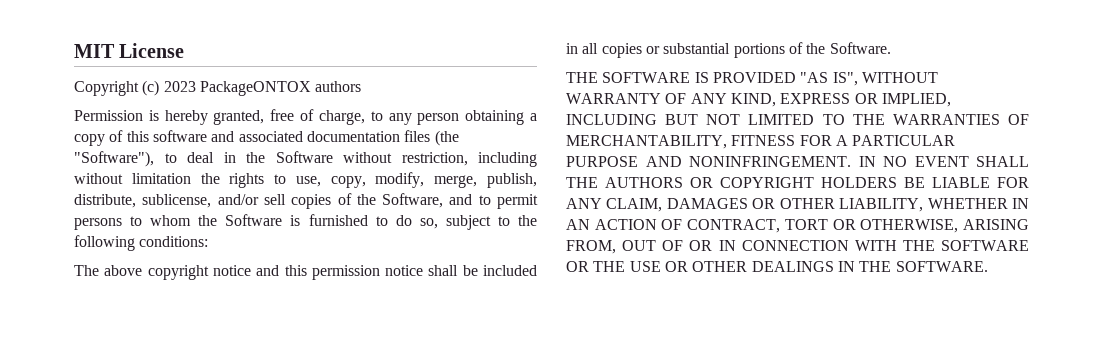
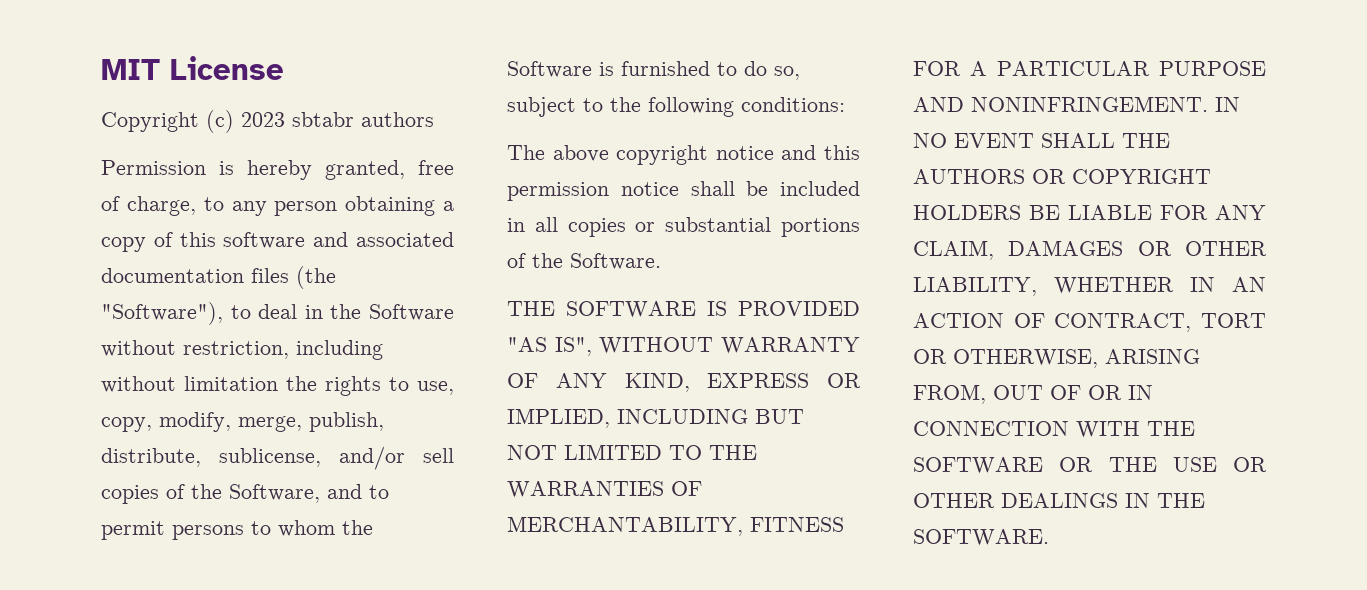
- Copyright (c) 2023 PackageONTOX authors
+ Copyright (c) 2023 sbtabr authors

